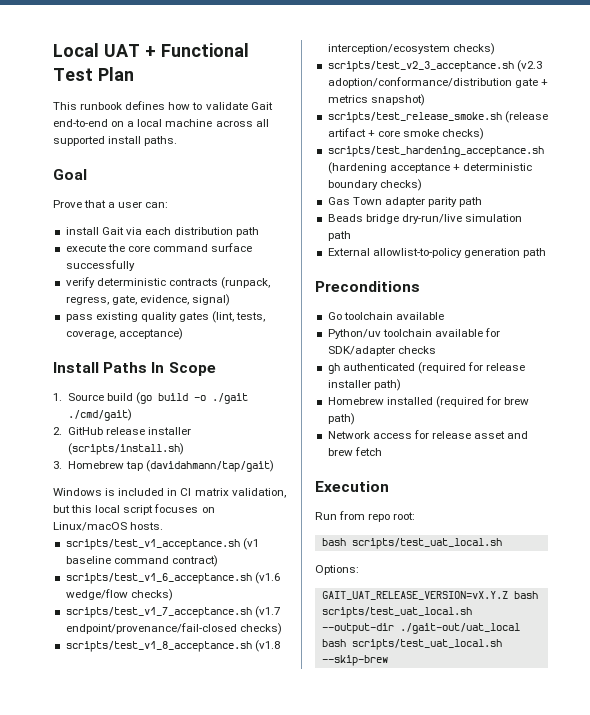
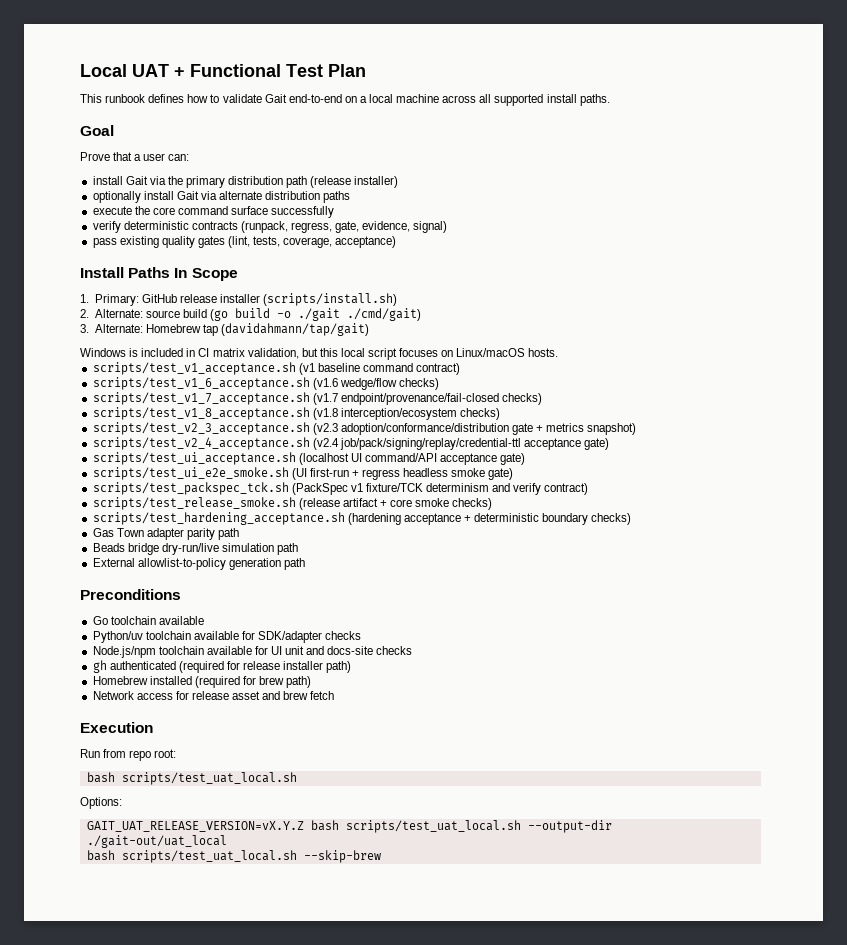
- install Gait via each distribution path
+ install Gait via the primary distribution path (release installer)
+ optionally install Gait via alternate distribution paths
- 1. Source build (go build -o ./gait ./cmd/gait)
+ 1. Primary: GitHub release installer (scripts/install.sh)
+ 2. Alternate: source build (go build -o ./gait ./cmd/gait)
- 2. GitHub release installer (scripts/install.sh)
- 3. Homebrew tap (davidahmann/tap/gait)
+ 3. Alternate: Homebrew tap (davidahmann/tap/gait)
+ scripts/test_v2_4_acceptance.sh (v2.4 job/pack/signing/replay/credential-ttl acceptance gate)
+ scripts/test_ui_acceptance.sh (localhost UI command/API acceptance gate)
+ scripts/test_ui_e2e_smoke.sh (UI first-run + regress headless smoke gate)
+ scripts/test_packspec_tck.sh (PackSpec v1 fixture/TCK determinism and verify contract)
+ Node.js/npm toolchain available for UI unit and docs-site checks

